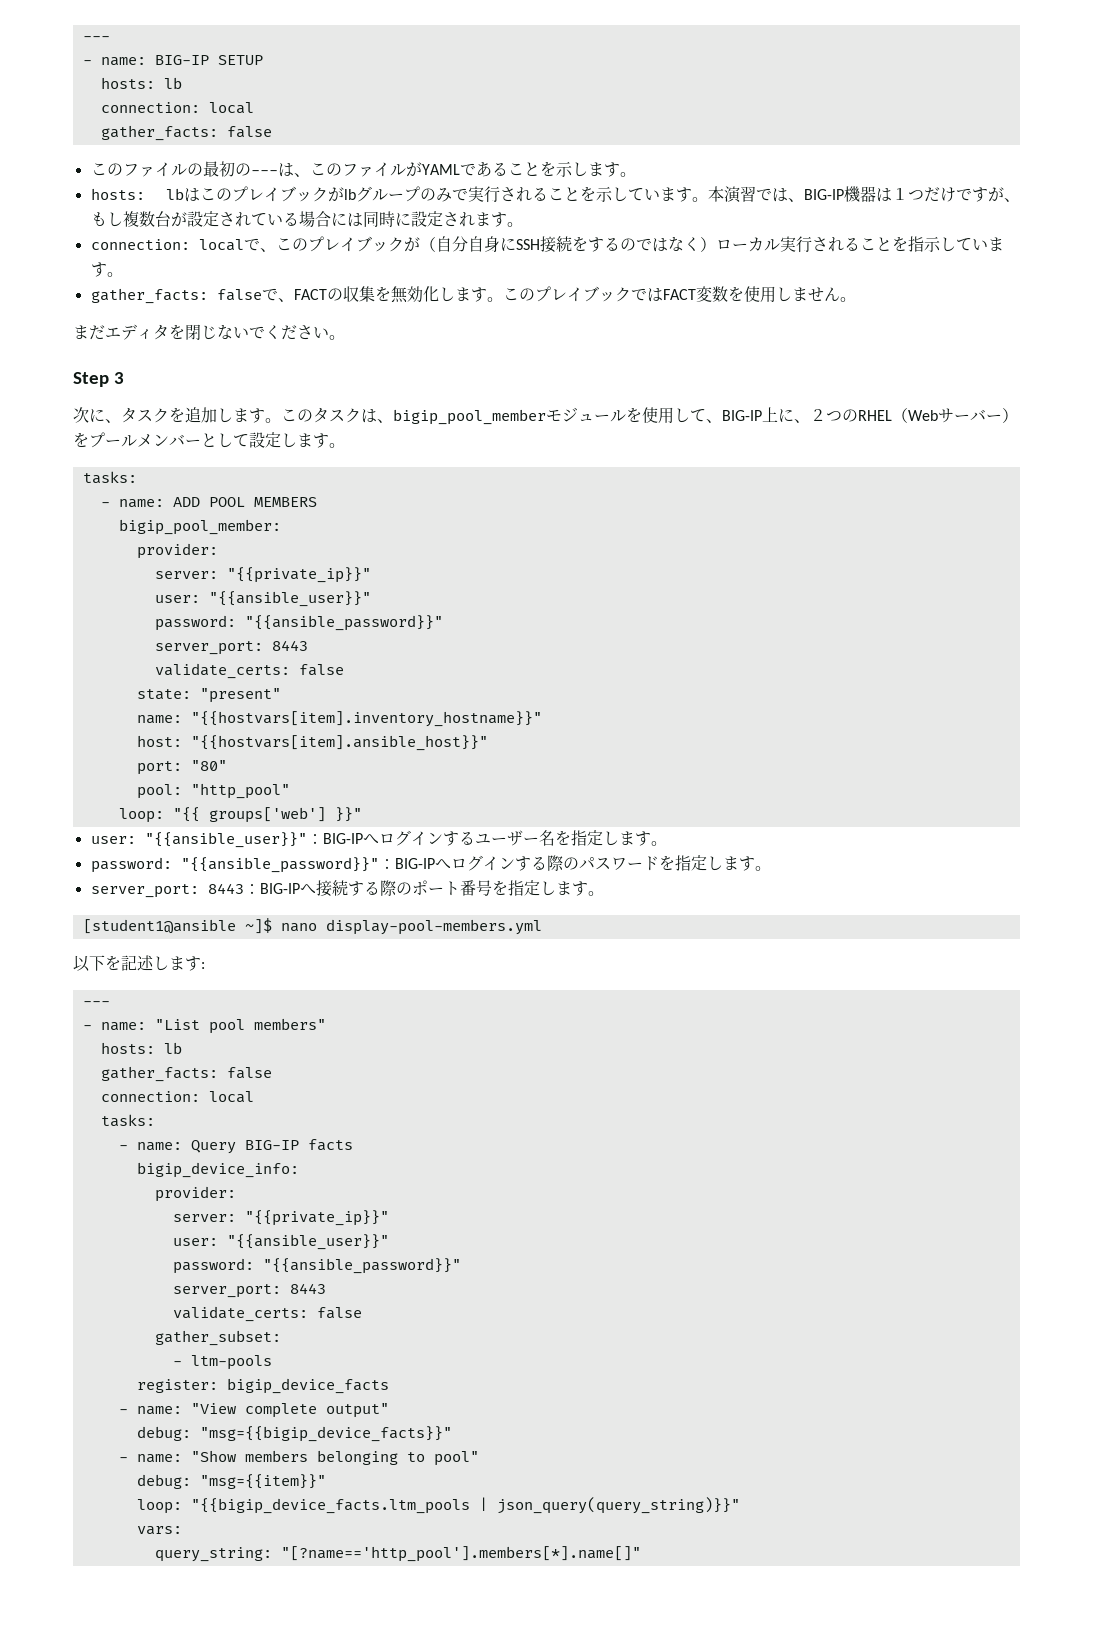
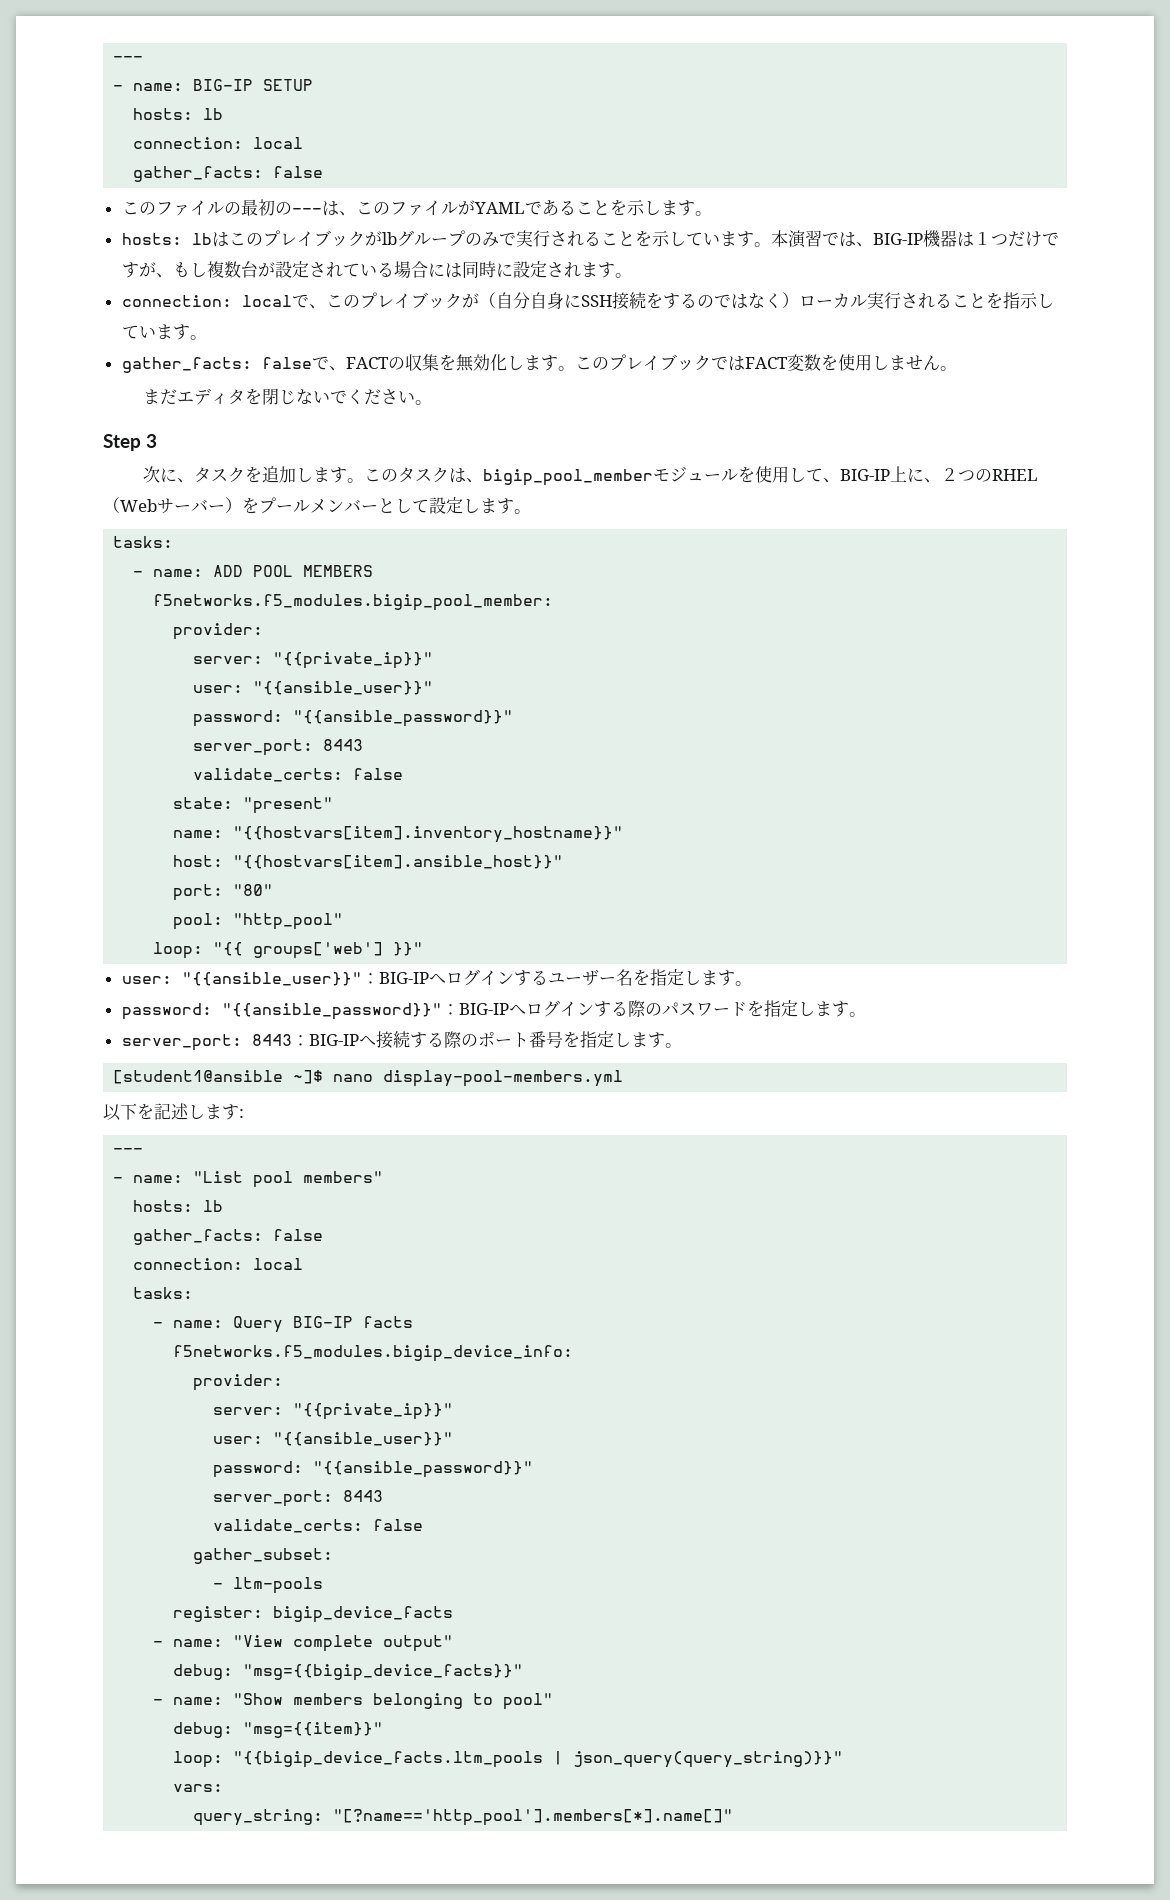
- bigip_pool_member:
+ f5networks.f5_modules.bigip_pool_member:
- bigip_device_info:
+ f5networks.f5_modules.bigip_device_info:

